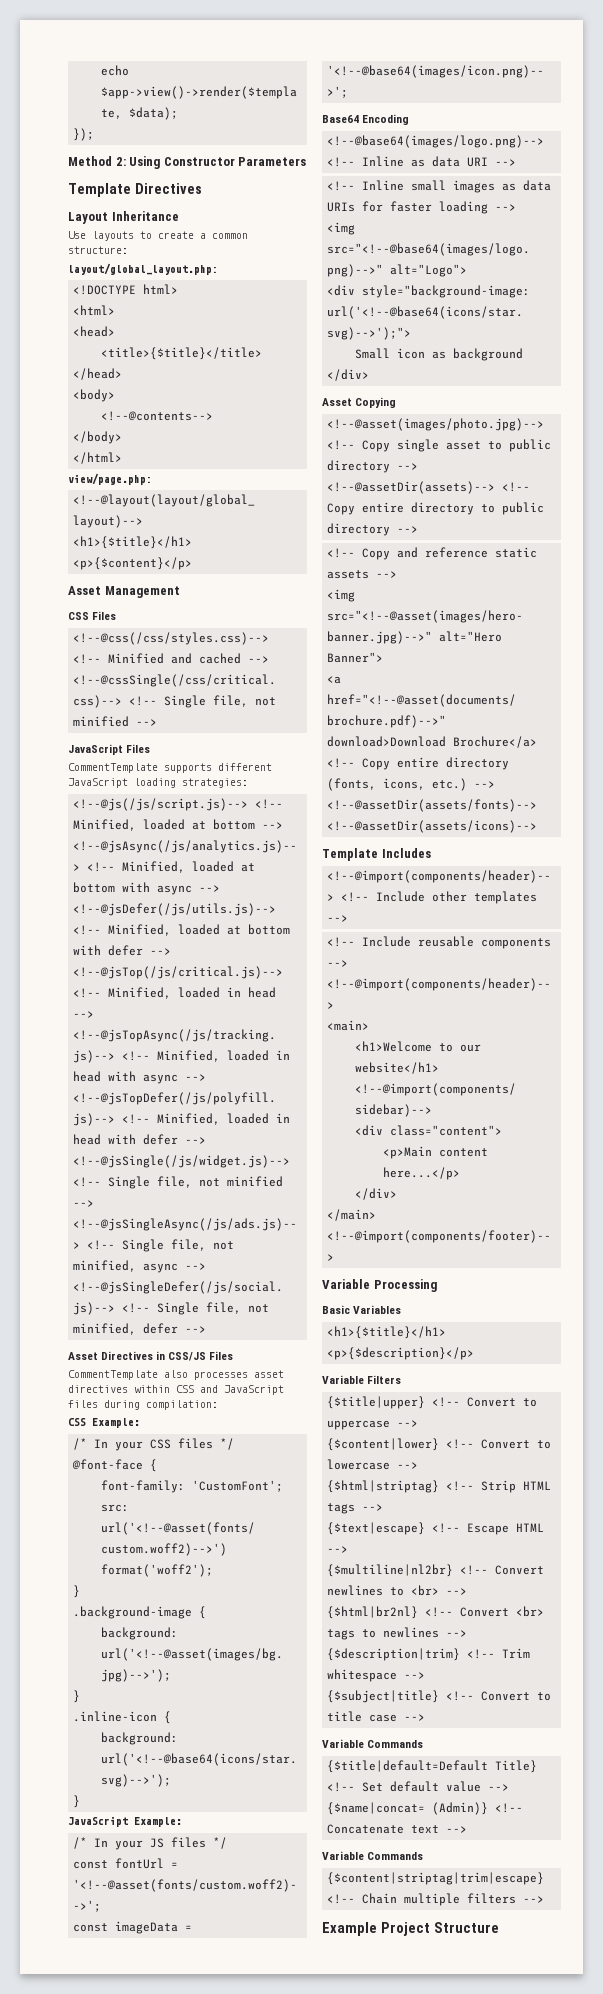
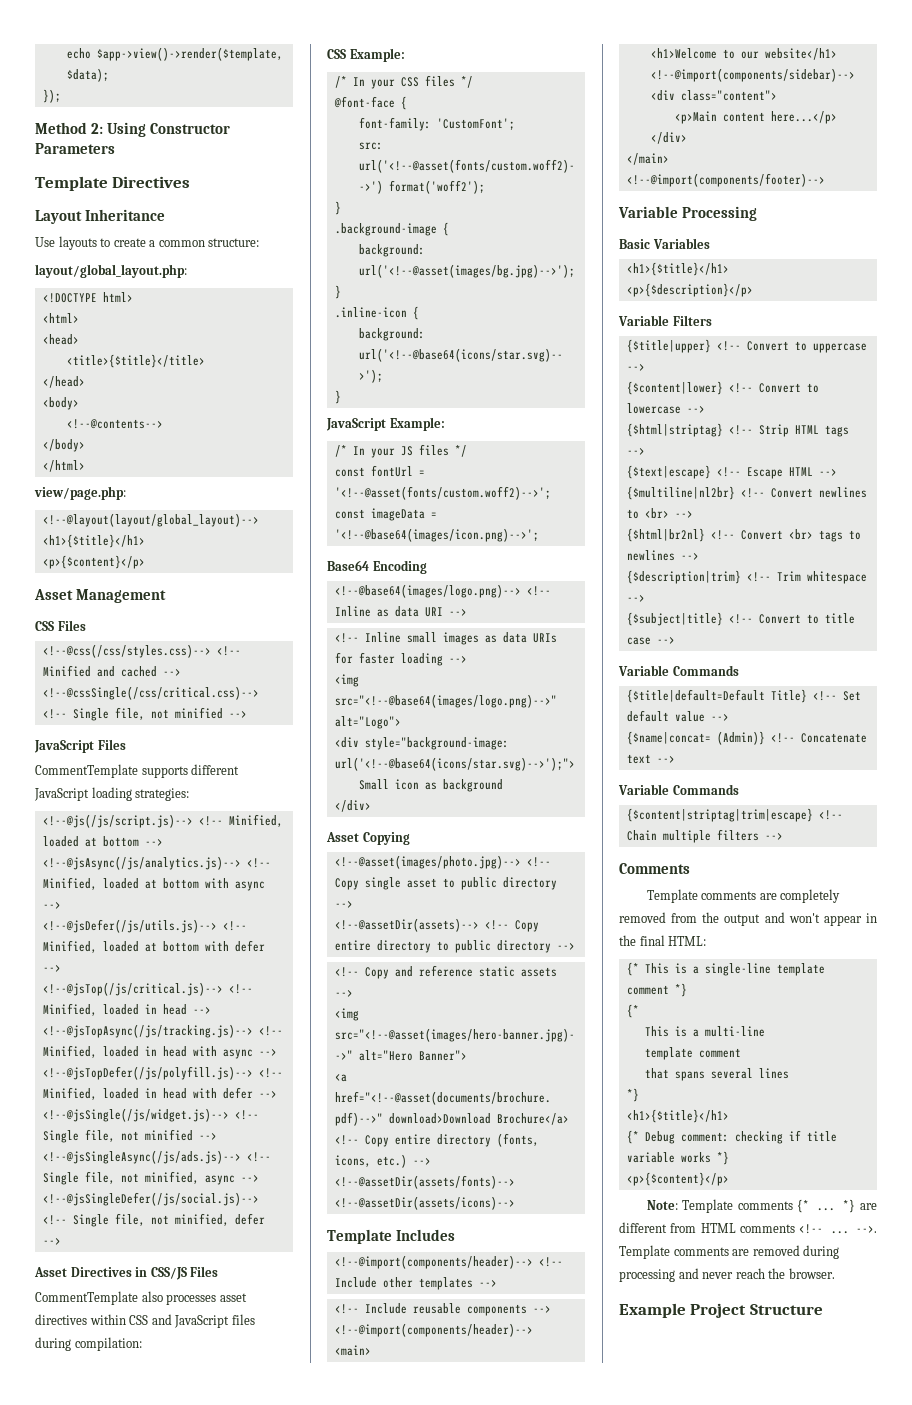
+ Comments
+ Template comments are completely removed from the output and won't appear in the final HTML:
+ {* This is a single-line template comment *}
+ {*
+ This is a multi-line
+ template comment
+ that spans several lines
+ *}
+ <h1>{$title}</h1>
+ {* Debug comment: checking if title variable works *}
+ <p>{$content}</p>
+ Note: Template comments {* ... *} are different from HTML comments <!-- ... -->. Template comments are removed during processing and never reach the browser.

